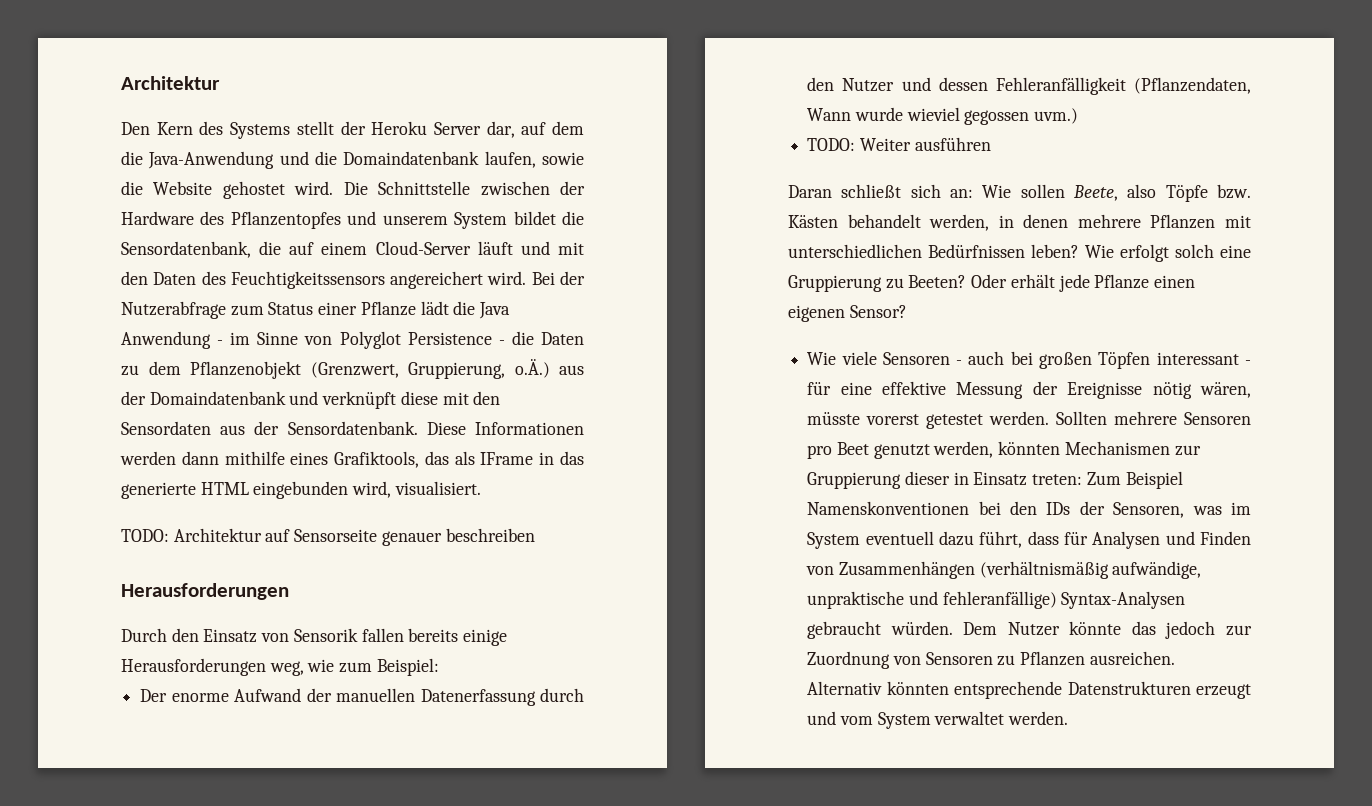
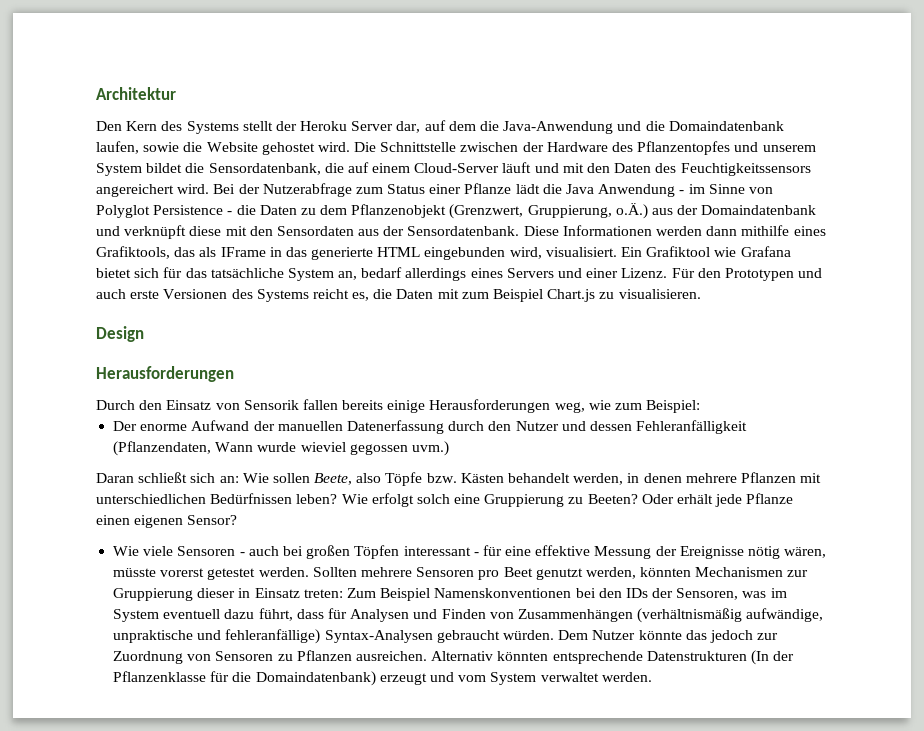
- Diese Informationen werden dann mithilfe eines Grafiktools, das als IFrame in das generierte HTML eingebunden wird, visualisiert.
- TODO: Architektur auf Sensorseite genauer beschreiben
+ Diese Informationen werden dann mithilfe eines Grafiktools, das als IFrame in das generierte HTML eingebunden wird, visualisiert. Ein Grafiktool wie Grafana bietet sich für das tatsächliche System an, bedarf allerdings eines Servers und einer Lizenz. Für den Prototypen und auch erste Versionen des Systems reicht es, die Daten mit zum Beispiel Chart.js zu visualisieren.
+ Design
- TODO: Weiter ausführen
- Alternativ könnten entsprechende Datenstrukturen erzeugt und vom System verwaltet werden.
+ Alternativ könnten entsprechende Datenstrukturen (In der Pflanzenklasse für die Domaindatenbank) erzeugt und vom System verwaltet werden.

